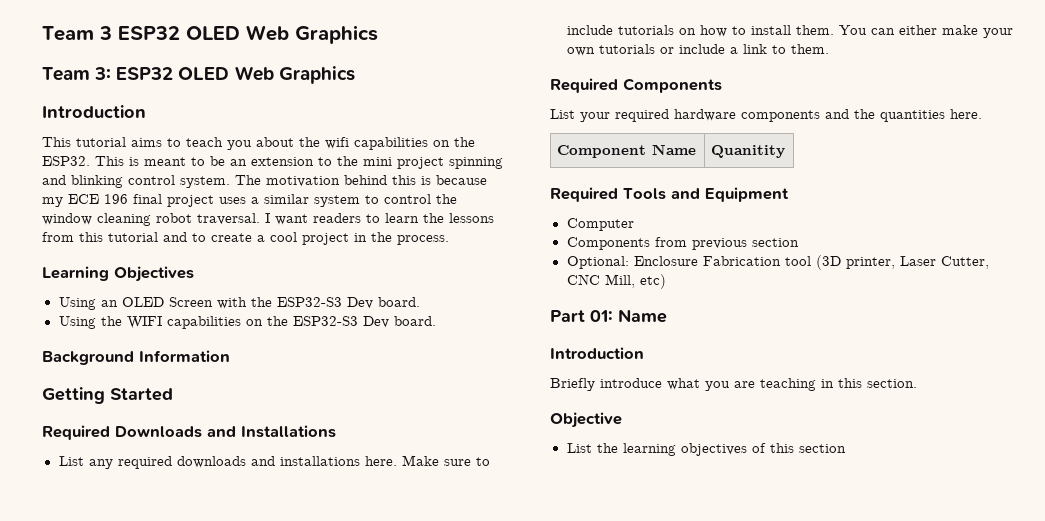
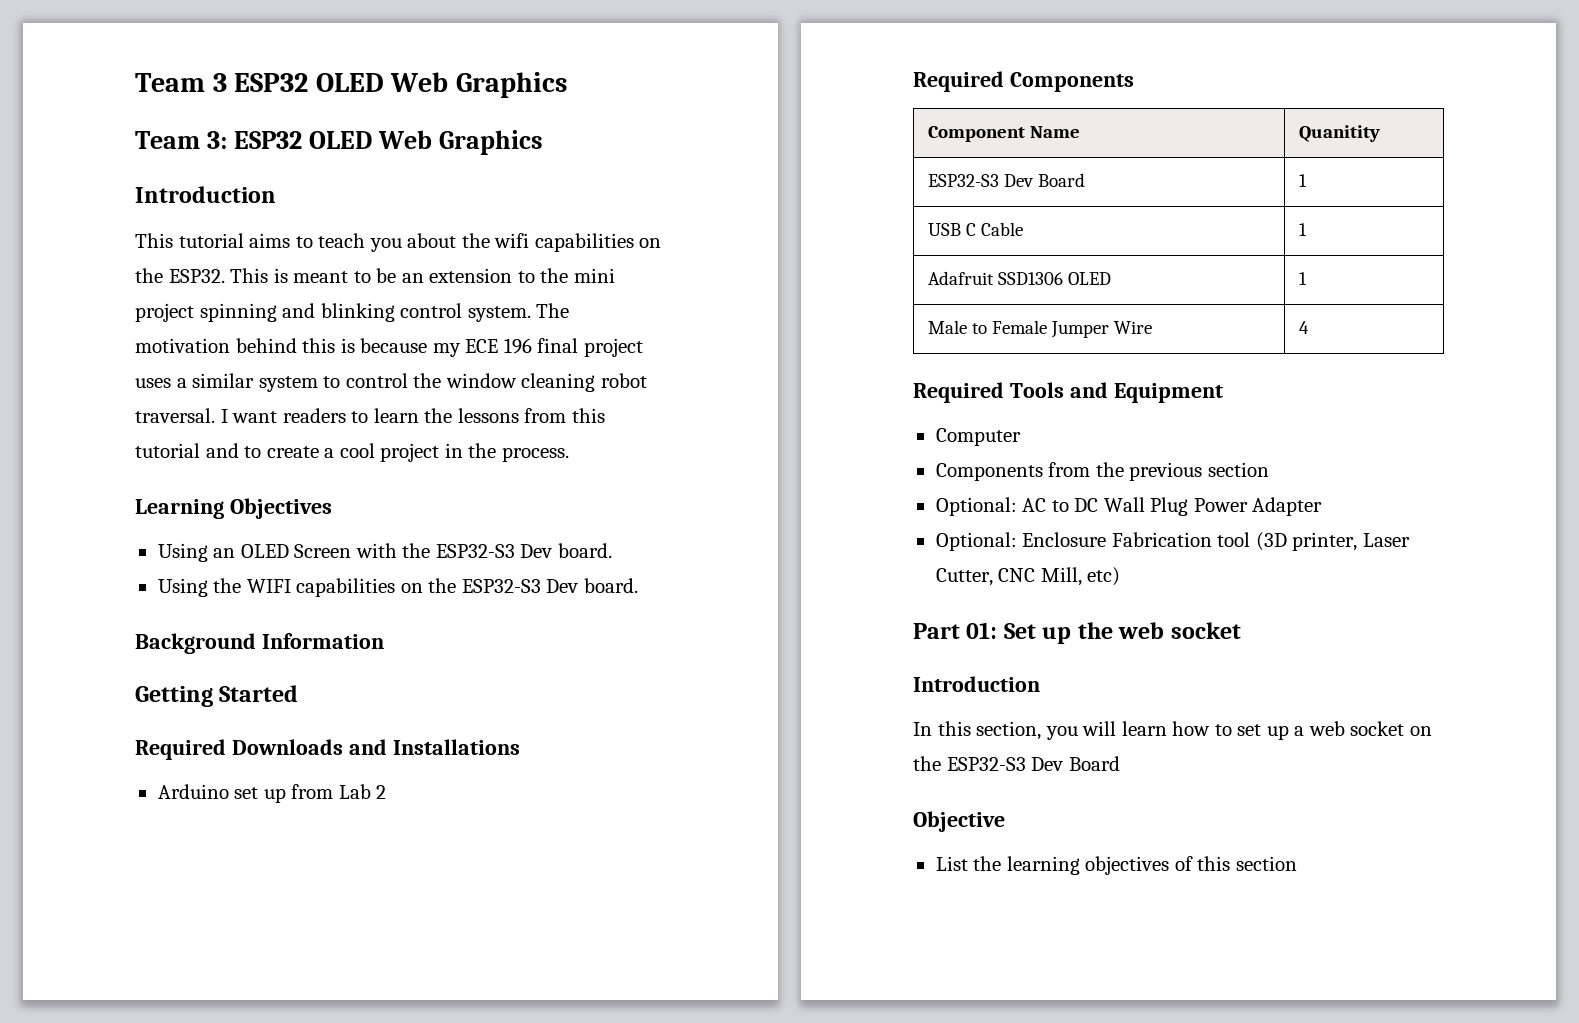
- List any required downloads and installations here. Make sure to include tutorials on how to install them. You can either make your own tutorials or include a link to them.
+ Arduino set up from Lab 2
  Required Components
- List your required hardware components and the quantities here.
  Component Name | Quanitity
+ ESP32-S3 Dev Board | 1
+ USB C Cable | 1
+ Adafruit SSD1306 OLED | 1
+ Male to Female Jumper Wire | 4
- Components from previous section
+ Components from the previous section
+ Optional: AC to DC Wall Plug Power Adapter
- Part 01: Name
+ Part 01: Set up the web socket
  Introduction
- Briefly introduce what you are teaching in this section.
+ In this section, you will learn how to set up a web socket on the ESP32-S3 Dev Board

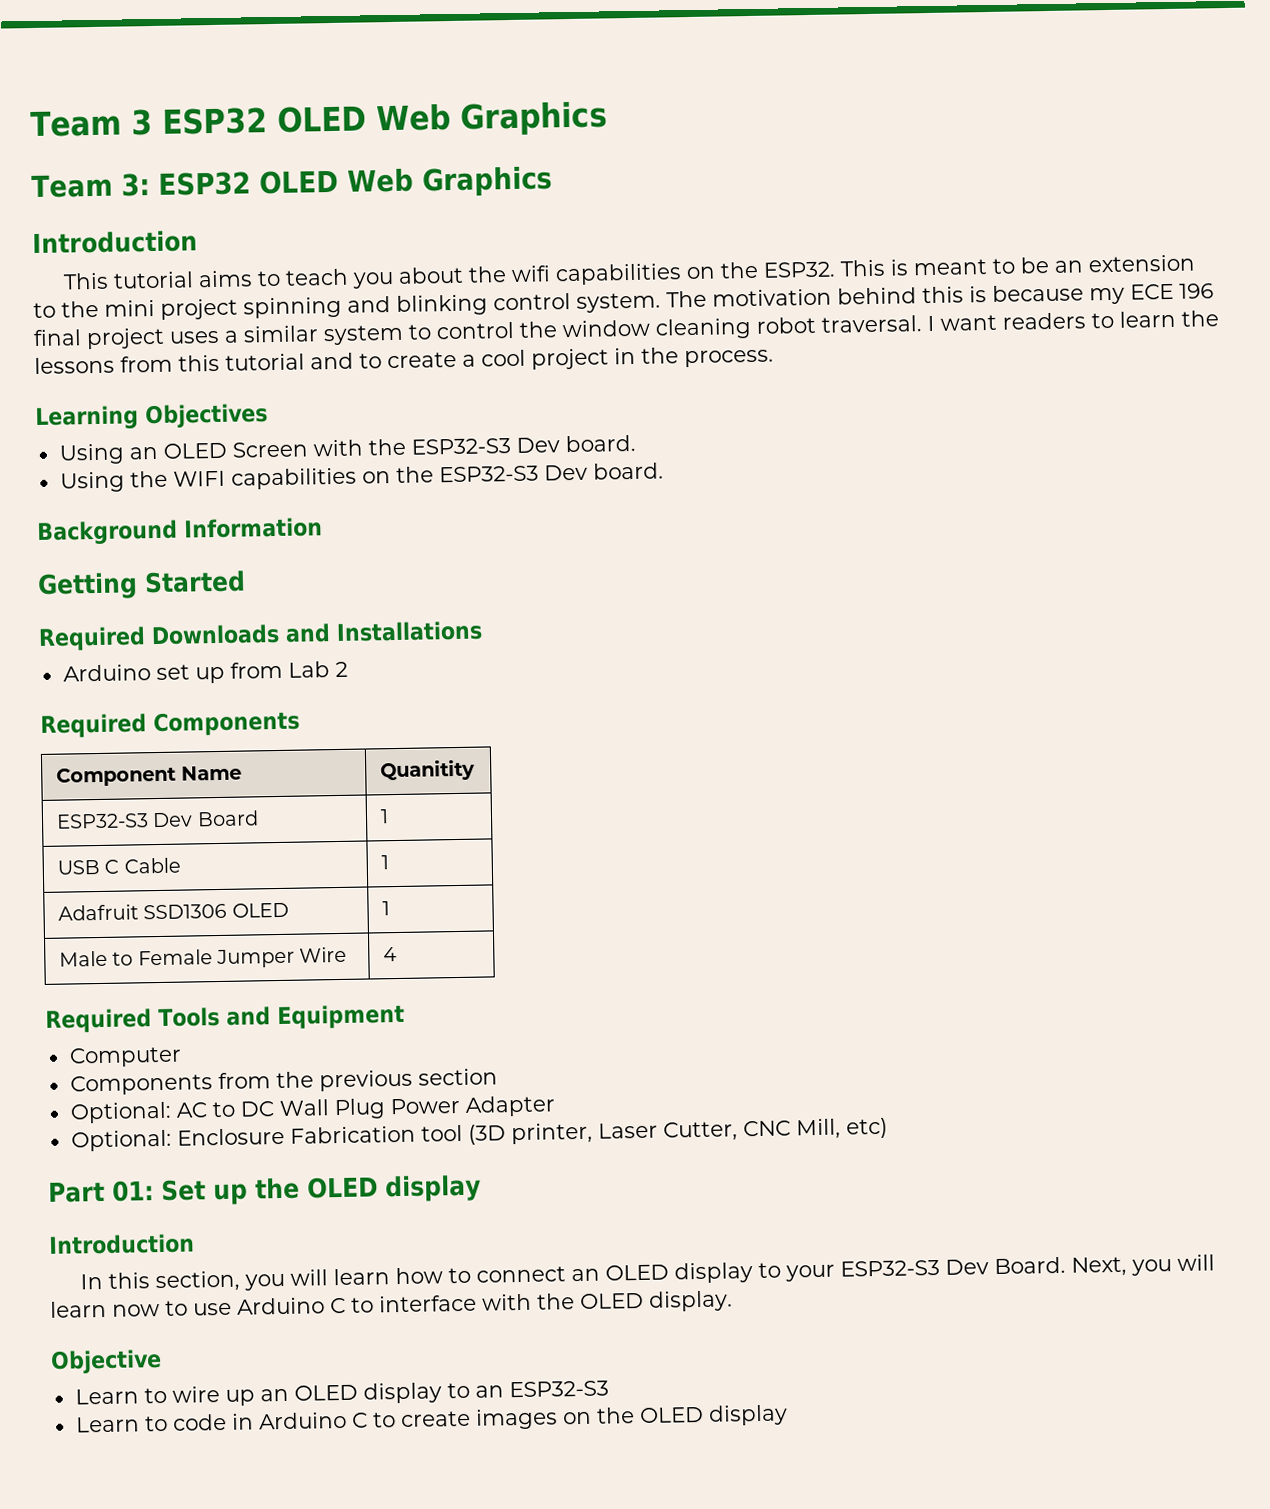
- Part 01: Set up the web socket
+ Part 01: Set up the OLED display
- In this section, you will learn how to set up a web socket on the ESP32-S3 Dev Board
+ In this section, you will learn how to connect an OLED display to your ESP32-S3 Dev Board. Next, you will learn now to use Arduino C to interface with the OLED display.
  Objective
- List the learning objectives of this section
+ Learn to wire up an OLED display to an ESP32-S3
+ Learn to code in Arduino C to create images on the OLED display

